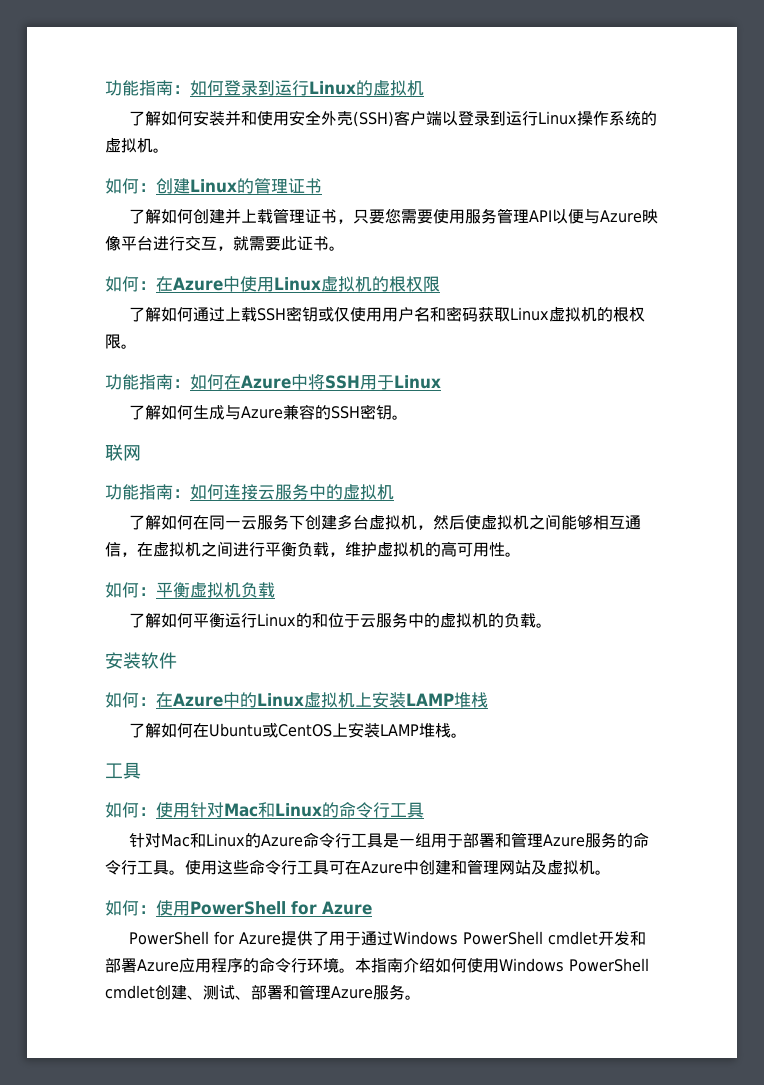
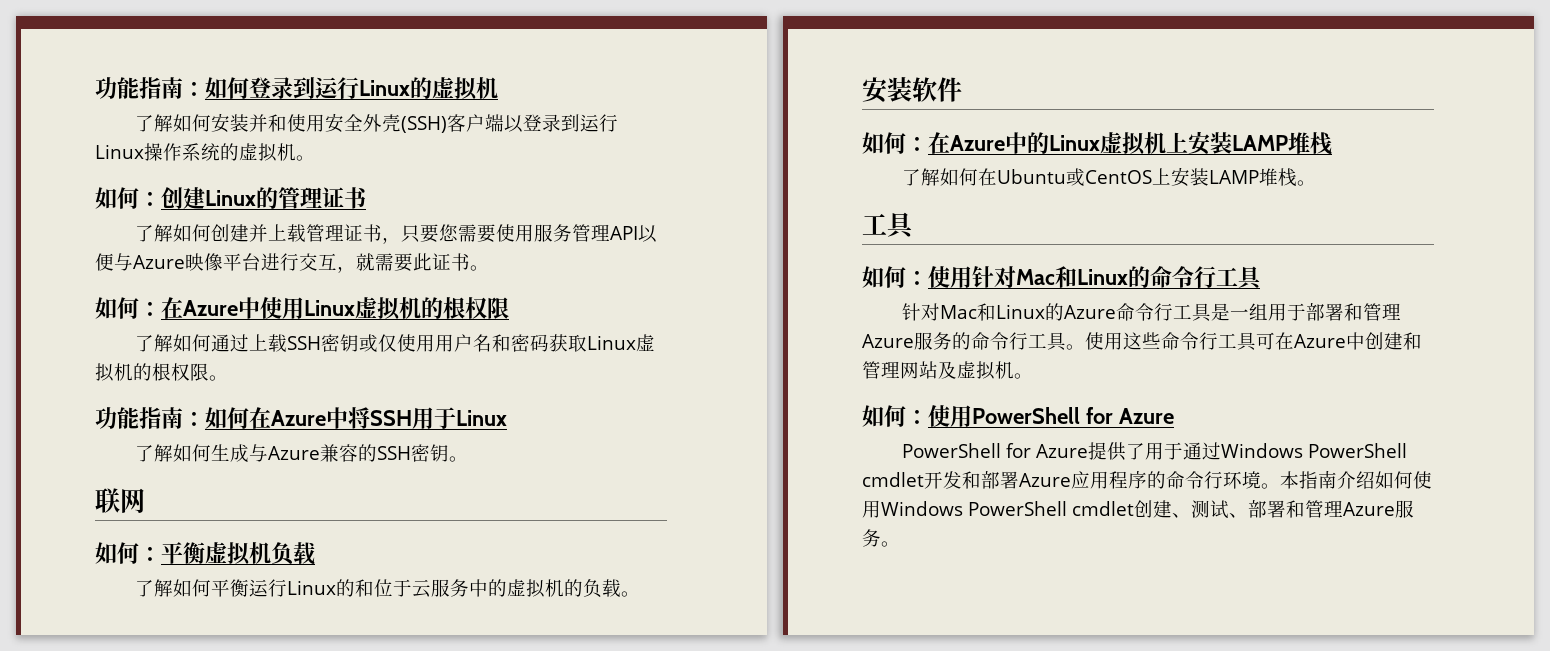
- 功能指南：如何连接云服务中的虚拟机
- 了解如何在同一云服务下创建多台虚拟机，然后使虚拟机之间能够相互通信，在虚拟机之间进行平衡负载，维护虚拟机的高可用性。

